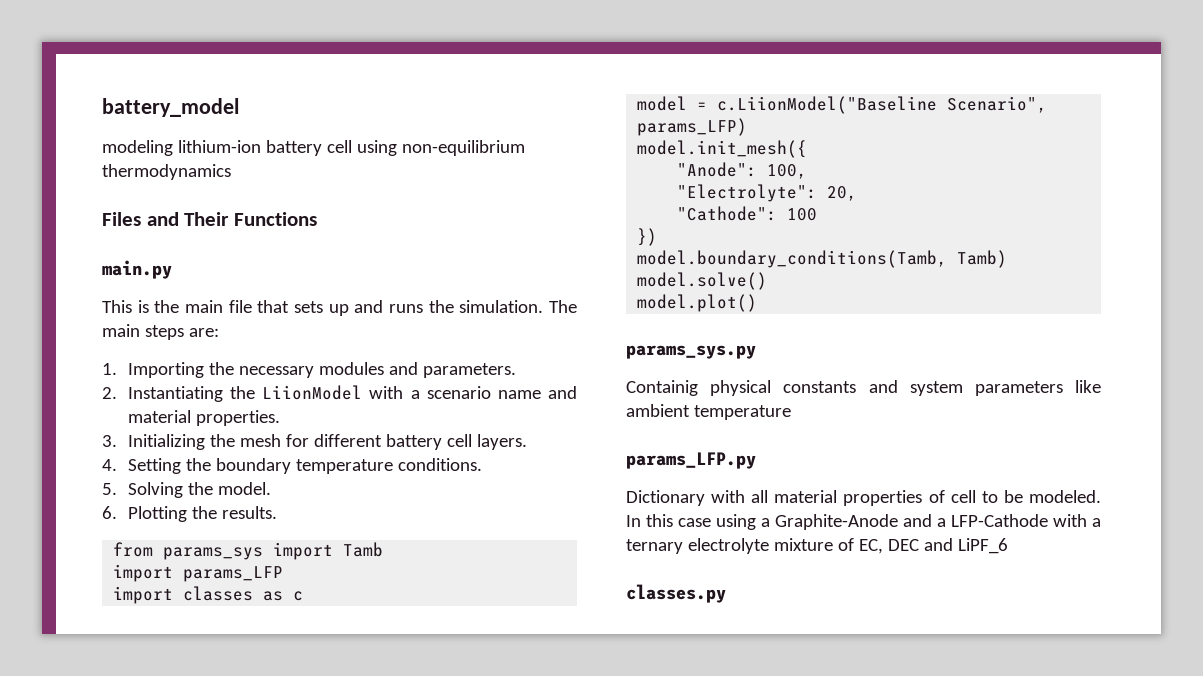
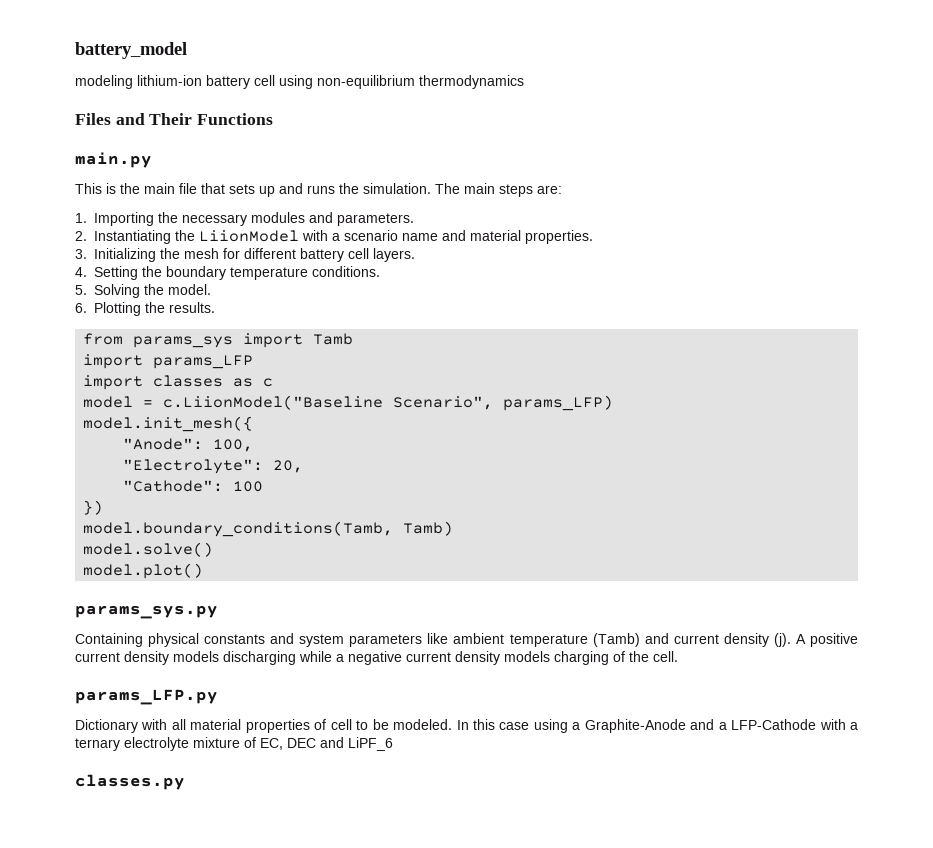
- Containig physical constants and system parameters like ambient temperature
+ Containing physical constants and system parameters like ambient temperature (Tamb) and current density (j). A positive current density models discharging while a negative current density models charging of the cell.

